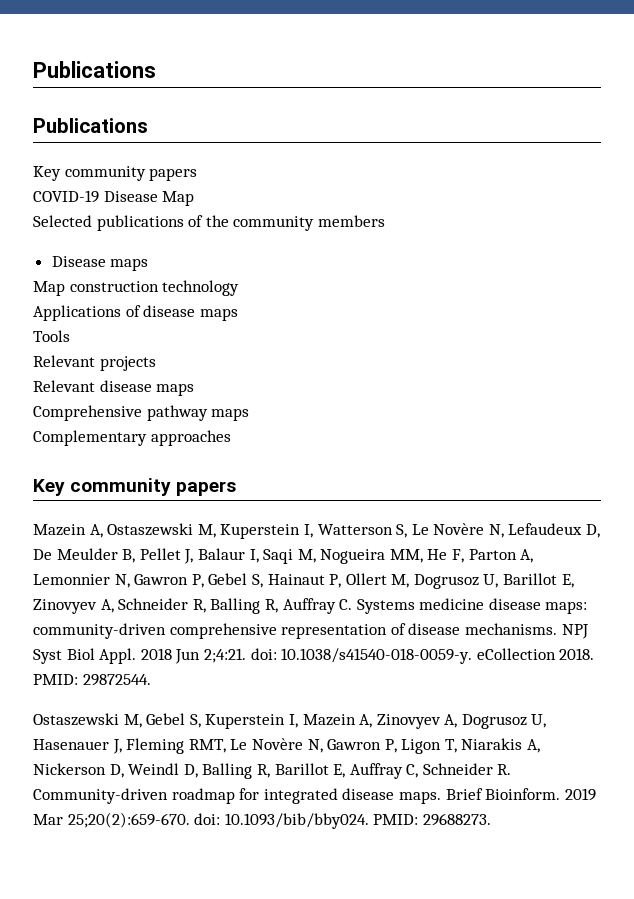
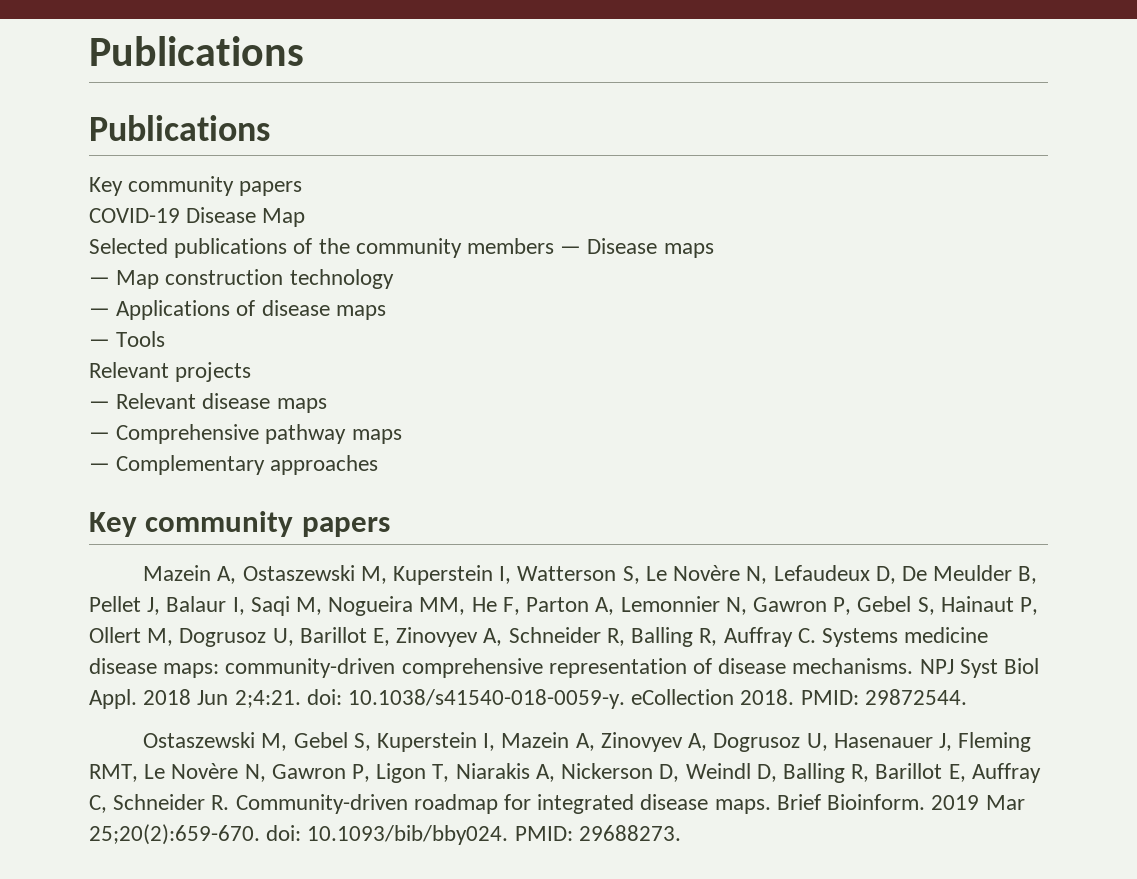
- Selected publications of the community members
- Disease maps
+ Selected publications of the community members — Disease maps
- Map construction technology
+ — Map construction technology
- Applications of disease maps
+ — Applications of disease maps
- Tools
+ — Tools
- Relevant disease maps
+ — Relevant disease maps
- Comprehensive pathway maps
+ — Comprehensive pathway maps
- Complementary approaches
+ — Complementary approaches

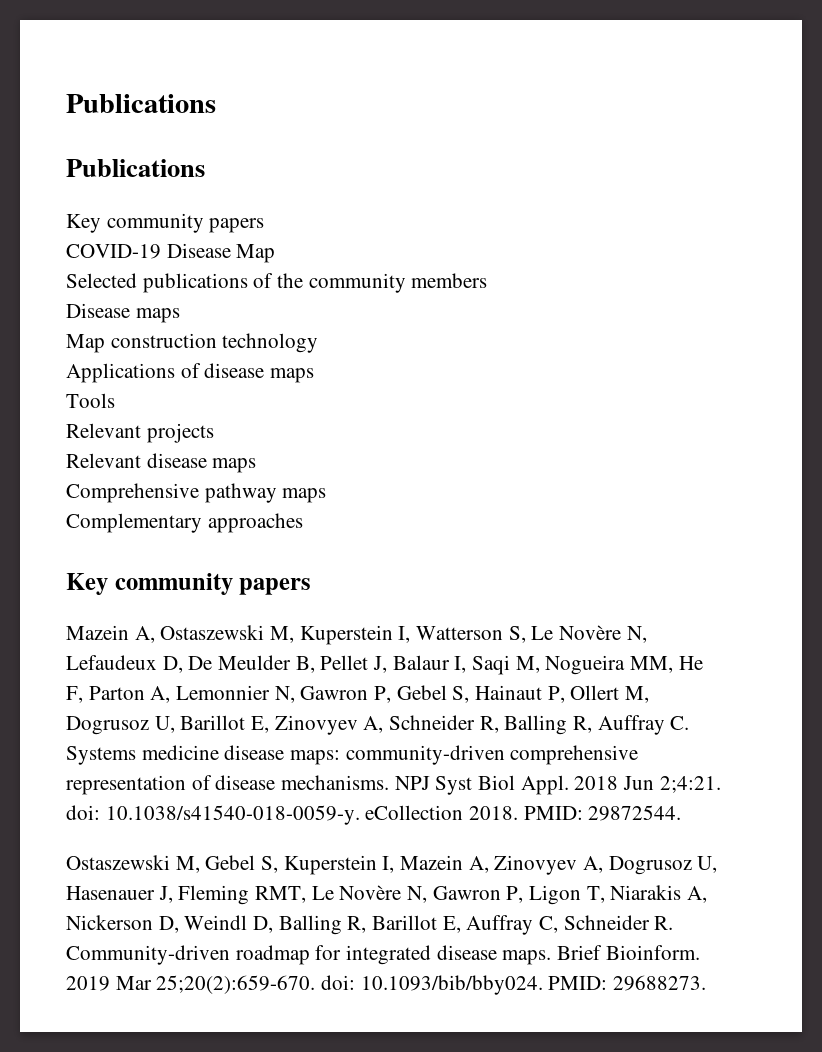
- Selected publications of the community members — Disease maps
+ Selected publications of the community members
+ Disease maps
- — Map construction technology
+ Map construction technology
- — Applications of disease maps
+ Applications of disease maps
- — Tools
+ Tools
- — Relevant disease maps
+ Relevant disease maps
- — Comprehensive pathway maps
+ Comprehensive pathway maps
- — Complementary approaches
+ Complementary approaches

